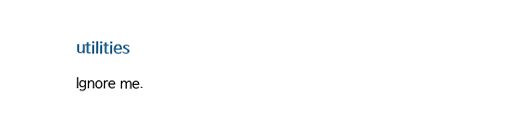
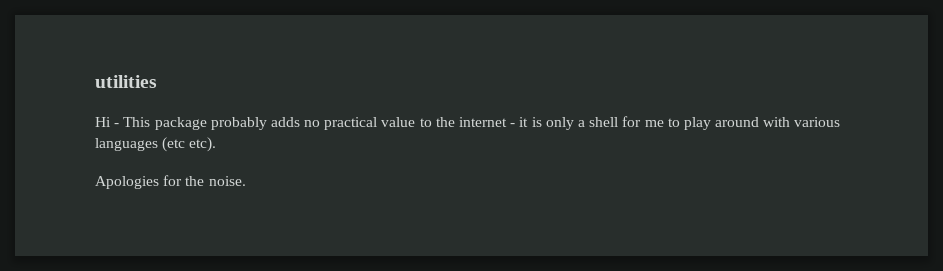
- Ignore me.
+ Hi - This package probably adds no practical value to the internet - it is only a shell for me to play around with various languages (etc etc).
+ Apologies for the noise.

